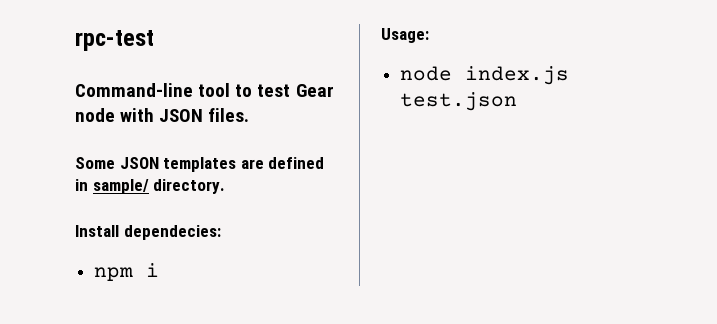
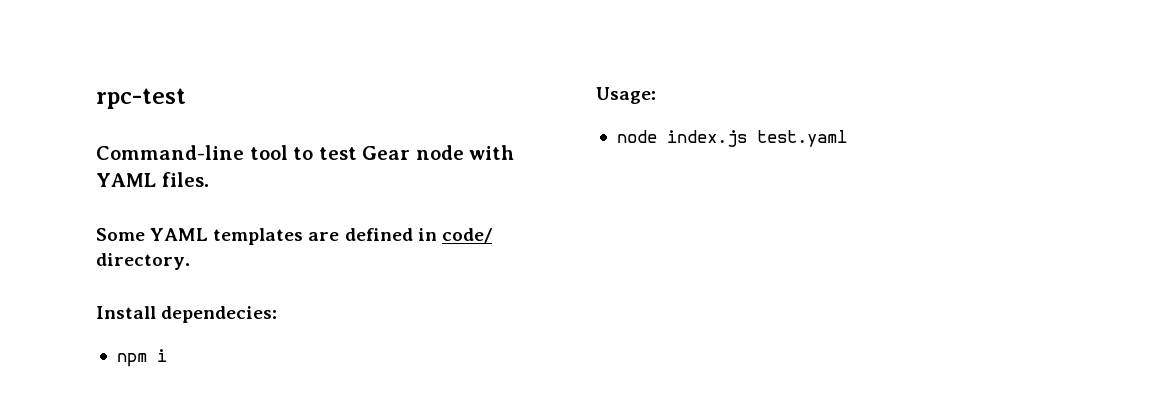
- Command-line tool to test Gear node with JSON files.
+ Command-line tool to test Gear node with YAML files.
- Some JSON templates are defined in sample/ directory.
+ Some YAML templates are defined in code/ directory.
- node index.js test.json
+ node index.js test.yaml

